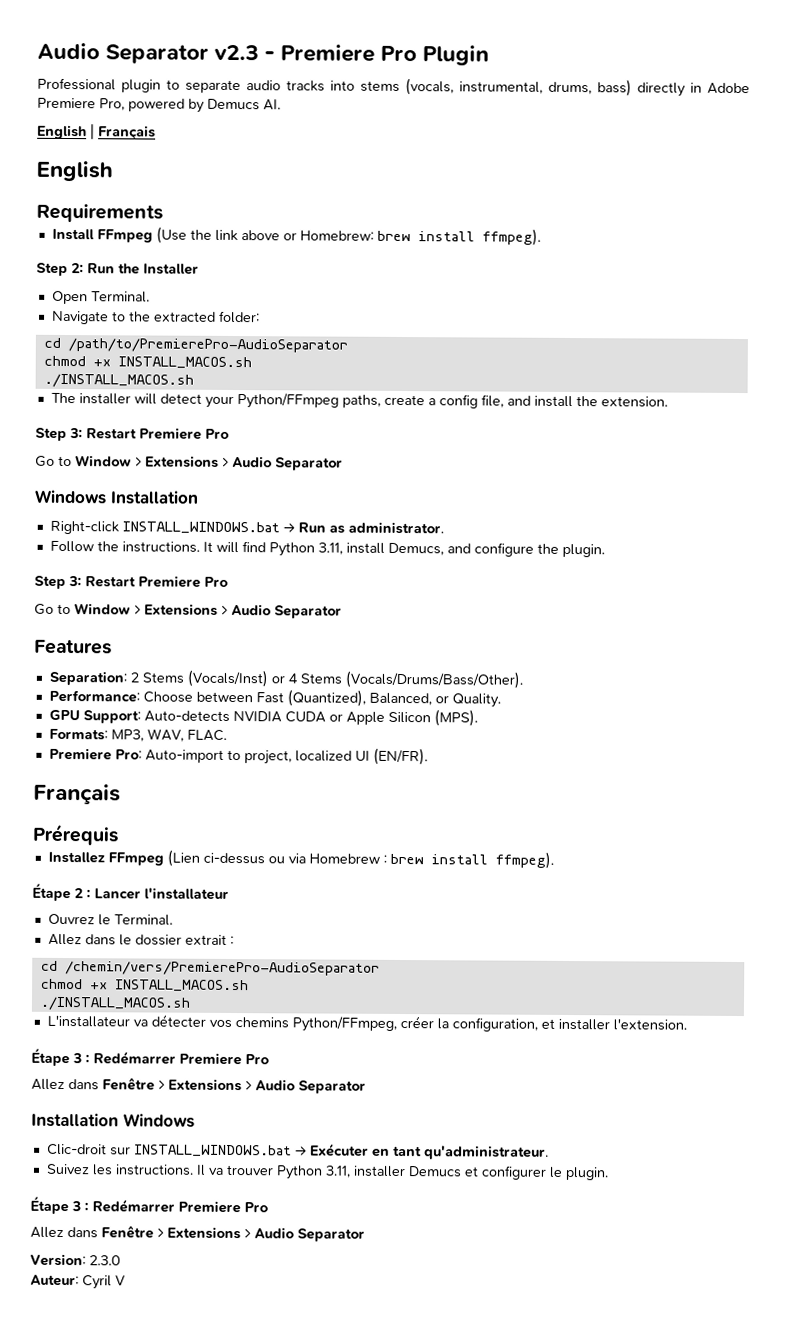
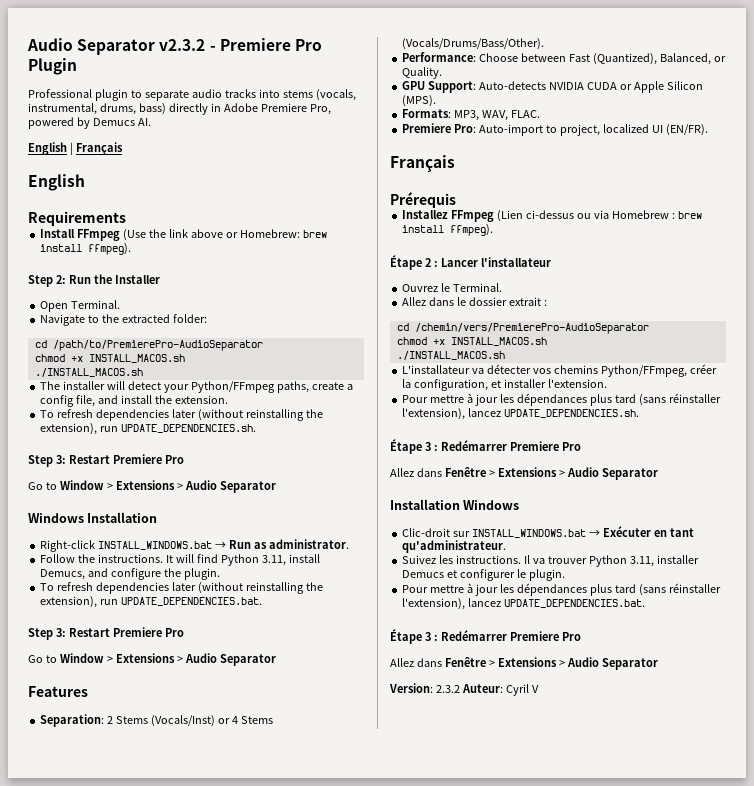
- Audio Separator v2.3 - Premiere Pro Plugin
+ Audio Separator v2.3.2 - Premiere Pro Plugin
+ To refresh dependencies later (without reinstalling the extension), run UPDATE_DEPENDENCIES.sh.
+ To refresh dependencies later (without reinstalling the extension), run UPDATE_DEPENDENCIES.bat.
+ Pour mettre à jour les dépendances plus tard (sans réinstaller l'extension), lancez UPDATE_DEPENDENCIES.sh.
+ Pour mettre à jour les dépendances plus tard (sans réinstaller l'extension), lancez UPDATE_DEPENDENCIES.bat.
- Version: 2.3.0
- Auteur: Cyril V
+ Version: 2.3.2 Auteur: Cyril V

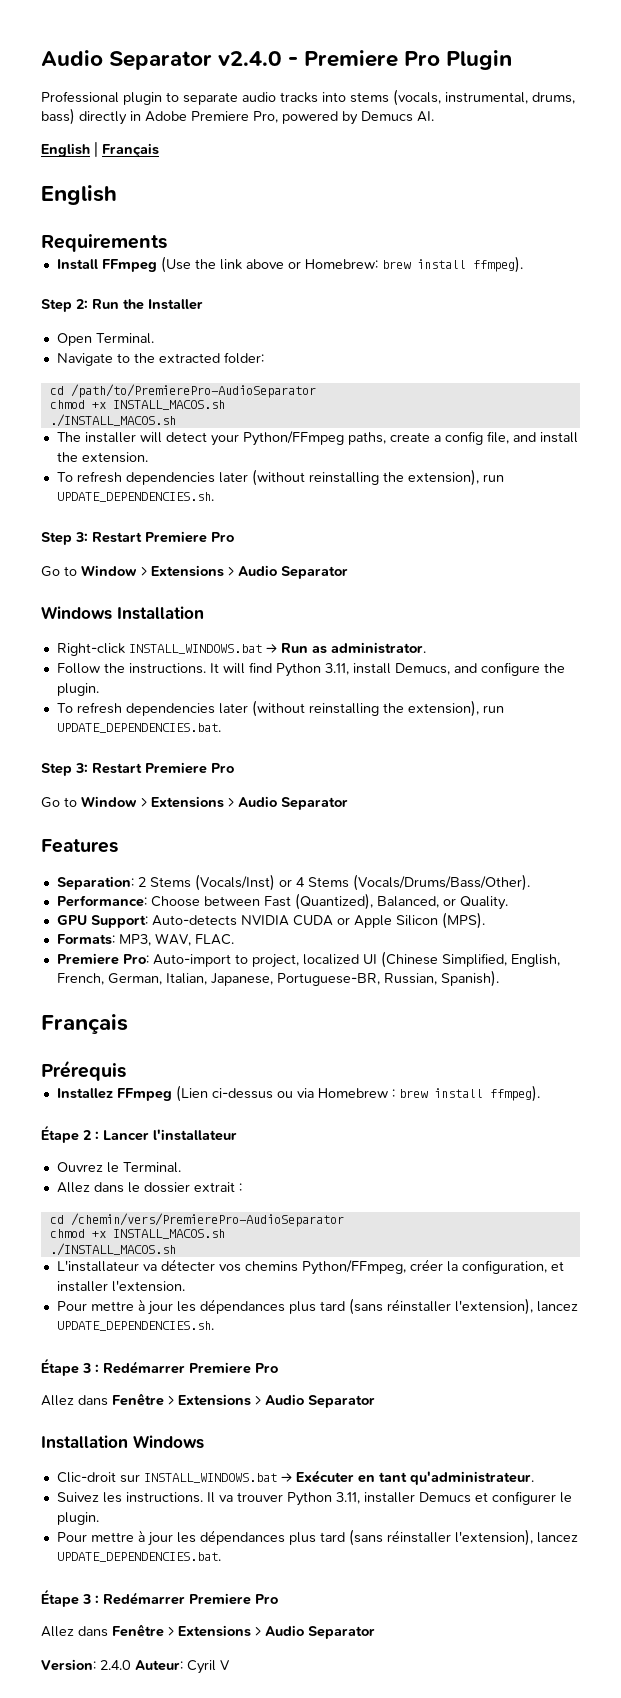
- Audio Separator v2.3.2 - Premiere Pro Plugin
+ Audio Separator v2.4.0 - Premiere Pro Plugin
- Premiere Pro: Auto-import to project, localized UI (EN/FR).
+ Premiere Pro: Auto-import to project, localized UI (Chinese Simplified, English, French, German, Italian, Japanese, Portuguese-BR, Russian, Spanish).
- Version: 2.3.2 Auteur: Cyril V
+ Version: 2.4.0 Auteur: Cyril V

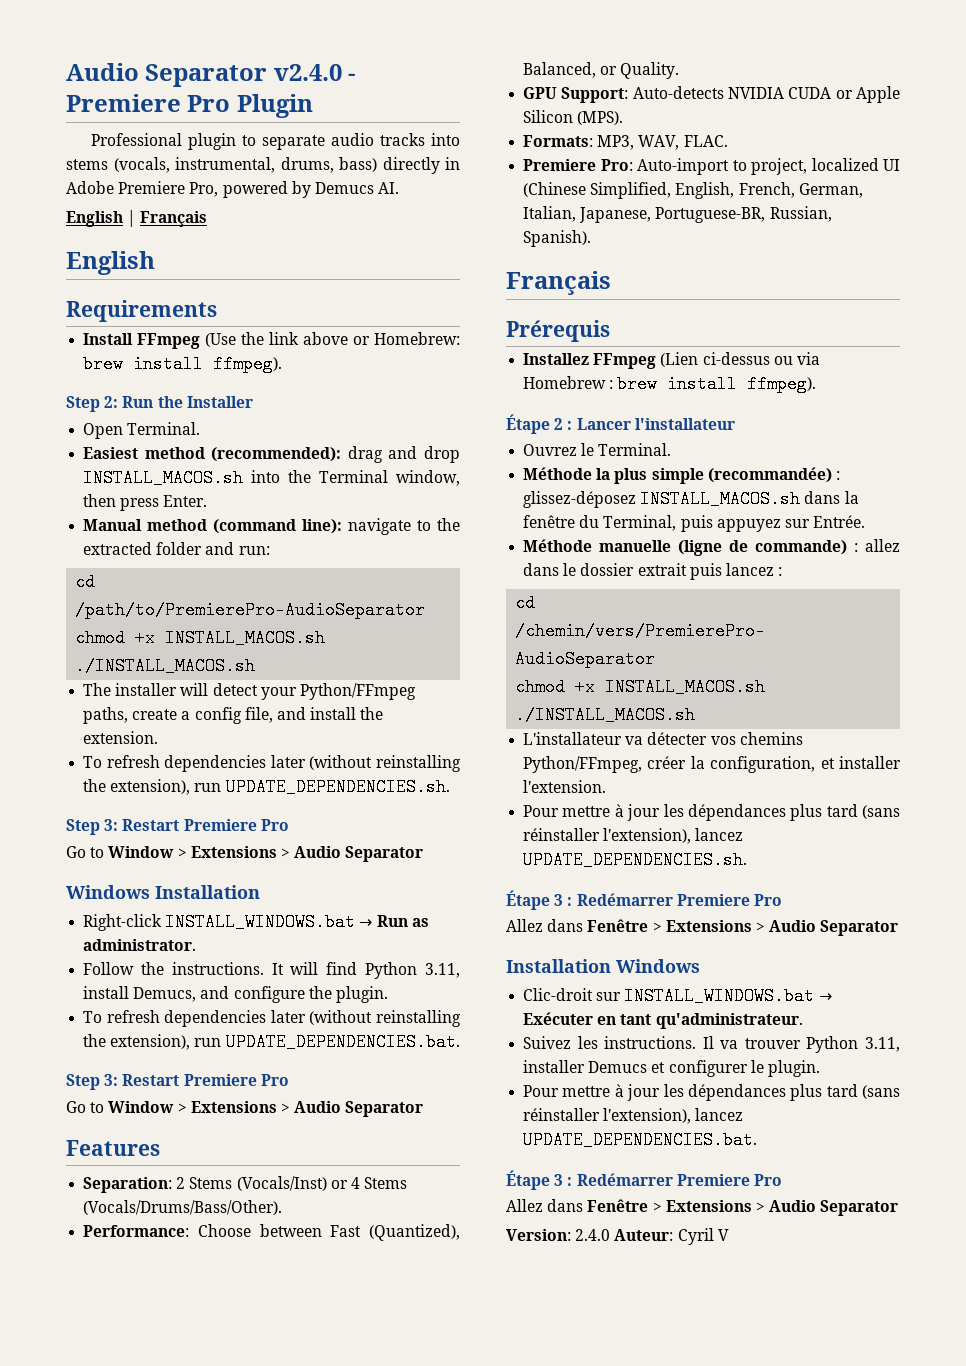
- Navigate to the extracted folder:
+ Easiest method (recommended): drag and drop INSTALL_MACOS.sh into the Terminal window, then press Enter.
+ Manual method (command line): navigate to the extracted folder and run:
- Allez dans le dossier extrait :
+ Méthode la plus simple (recommandée) : glissez-déposez INSTALL_MACOS.sh dans la fenêtre du Terminal, puis appuyez sur Entrée.
+ Méthode manuelle (ligne de commande) : allez dans le dossier extrait puis lancez :

